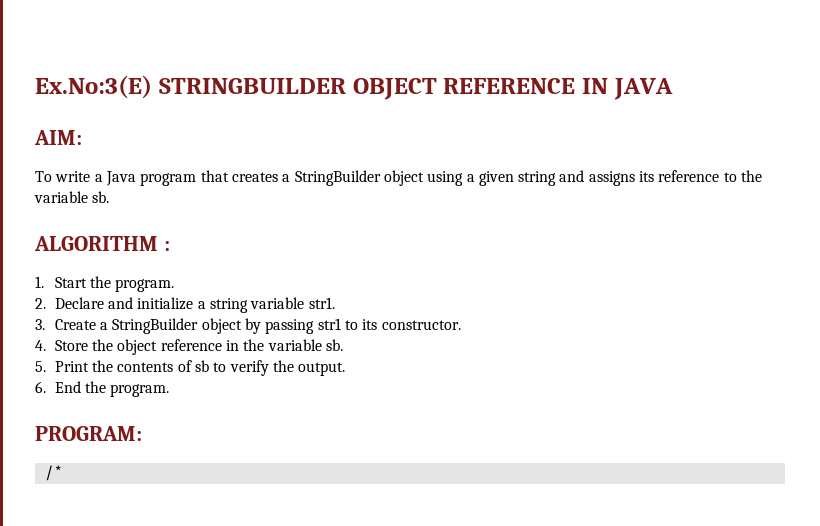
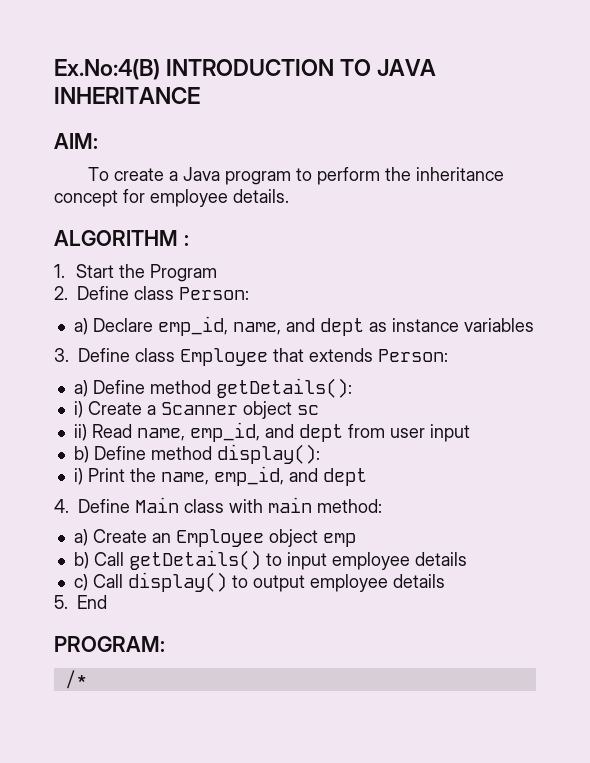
- Ex.No:3(E) STRINGBUILDER OBJECT REFERENCE IN JAVA
+ Ex.No:4(B) INTRODUCTION TO JAVA INHERITANCE
- To write a Java program that creates a StringBuilder object using a given string and assigns its reference to the variable sb.
+ To create a Java program to perform the inheritance concept for employee details.
- 1. Start the program.
+ 1. Start the Program
- 2. Declare and initialize a string variable str1.
- 3. Create a StringBuilder object by passing str1 to its constructor.
- 4. Store the object reference in the variable sb.
- 5. Print the contents of sb to verify the output.
- 6. End the program.
+ 2. Define class Person:
+ a) Declare emp_id, name, and dept as instance variables
+ 3. Define class Employee that extends Person:
+ a) Define method getDetails():
+ i) Create a Scanner object sc
+ ii) Read name, emp_id, and dept from user input
+ b) Define method display():
+ i) Print the name, emp_id, and dept
+ 4. Define Main class with main method:
+ a) Create an Employee object emp
+ b) Call getDetails() to input employee details
+ c) Call display() to output employee details
+ 5. End

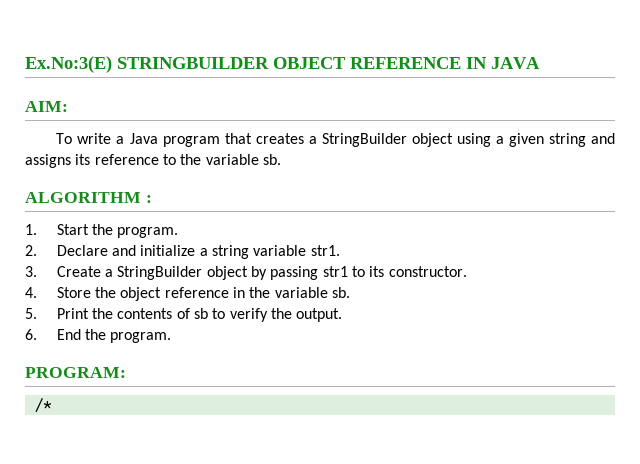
- Ex.No:4(B) INTRODUCTION TO JAVA INHERITANCE
+ Ex.No:3(E) STRINGBUILDER OBJECT REFERENCE IN JAVA
- To create a Java program to perform the inheritance concept for employee details.
+ To write a Java program that creates a StringBuilder object using a given string and assigns its reference to the variable sb.
- 1. Start the Program
+ 1. Start the program.
- 2. Define class Person:
- a) Declare emp_id, name, and dept as instance variables
- 3. Define class Employee that extends Person:
- a) Define method getDetails():
- i) Create a Scanner object sc
- ii) Read name, emp_id, and dept from user input
- b) Define method display():
- i) Print the name, emp_id, and dept
- 4. Define Main class with main method:
- a) Create an Employee object emp
- b) Call getDetails() to input employee details
- c) Call display() to output employee details
- 5. End
+ 2. Declare and initialize a string variable str1.
+ 3. Create a StringBuilder object by passing str1 to its constructor.
+ 4. Store the object reference in the variable sb.
+ 5. Print the contents of sb to verify the output.
+ 6. End the program.

